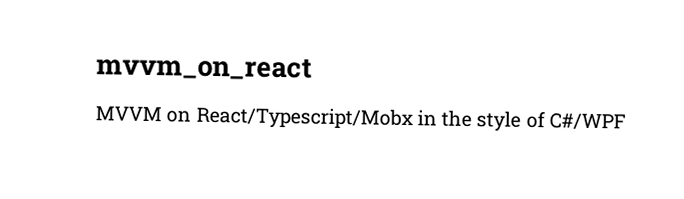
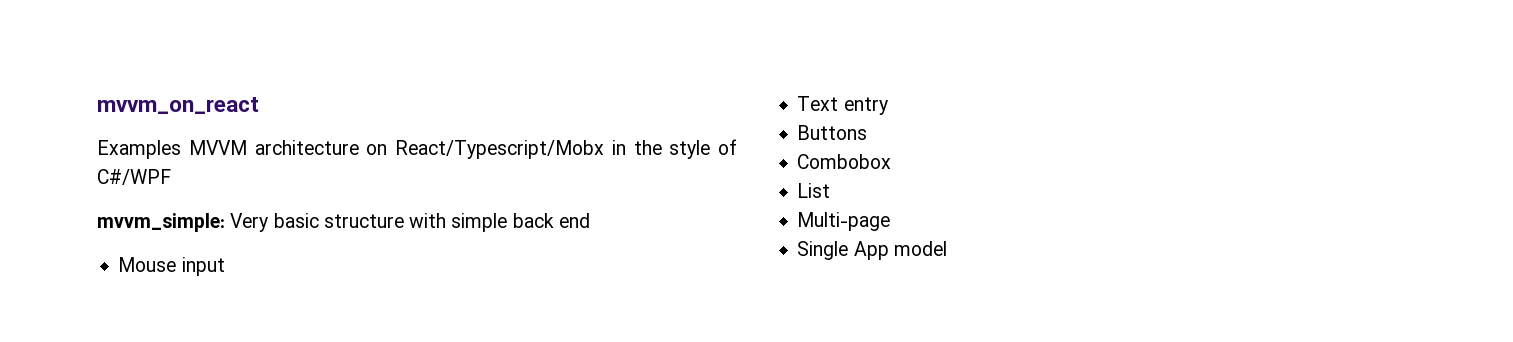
- MVVM on React/Typescript/Mobx in the style of C#/WPF
+ Examples MVVM architecture on React/Typescript/Mobx in the style of C#/WPF
+ mvvm_simple: Very basic structure with simple back end
+ Mouse input
+ Text entry
+ Buttons
+ Combobox
+ List
+ Multi-page
+ Single App model

